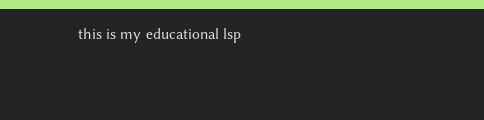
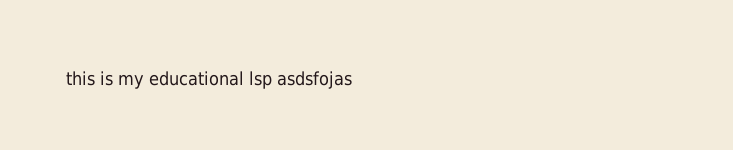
- this is my educational lsp
+ this is my educational lsp asdsfojas

